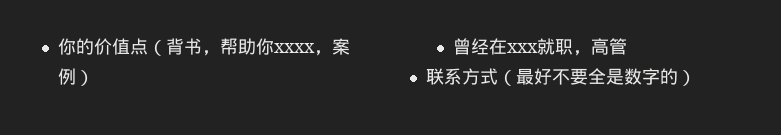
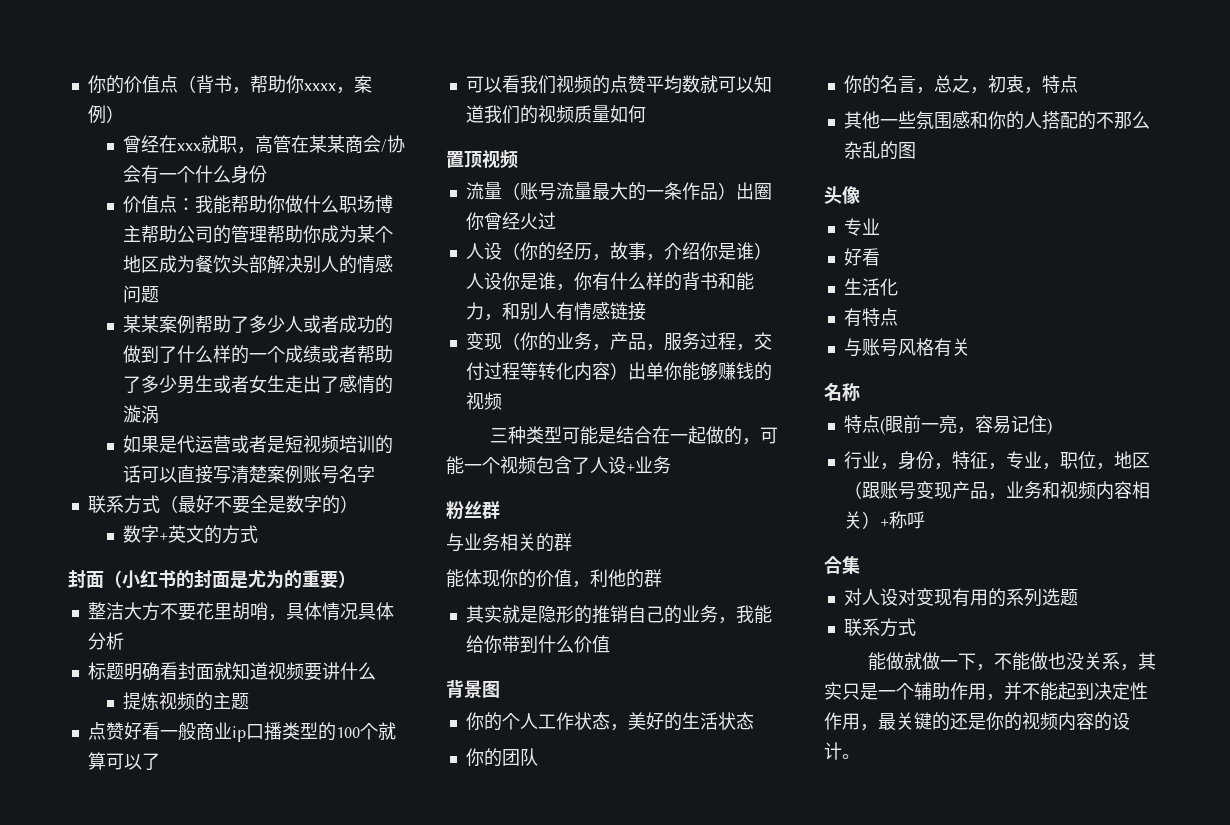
- 曾经在xxx就职，高管
+ 曾经在xxx就职，高管在某某商会/协会有一个什么身份
+ 价值点：我能帮助你做什么职场博主帮助公司的管理帮助你成为某个地区成为餐饮头部解决别人的情感问题
+ 某某案例帮助了多少人或者成功的做到了什么样的一个成绩或者帮助了多少男生或者女生走出了感情的漩涡
+ 如果是代运营或者是短视频培训的话可以直接写清楚案例账号名字
+ 数字+英文的方式
+ 封面（小红书的封面是尤为的重要）
+ 整洁大方不要花里胡哨，具体情况具体分析
+ 标题明确看封面就知道视频要讲什么
+ 提炼视频的主题
+ 点赞好看一般商业ip口播类型的100个就算可以了
+ 可以看我们视频的点赞平均数就可以知道我们的视频质量如何
+ 置顶视频
+ 流量（账号流量最大的一条作品）出圈你曾经火过
+ 人设（你的经历，故事，介绍你是谁）人设你是谁，你有什么样的背书和能力，和别人有情感链接
+ 变现（你的业务，产品，服务过程，交付过程等转化内容）出单你能够赚钱的视频
+ 三种类型可能是结合在一起做的，可能一个视频包含了人设+业务
+ 粉丝群
+ 与业务相关的群
+ 能体现你的价值，利他的群
+ 其实就是隐形的推销自己的业务，我能给你带到什么价值
+ 背景图
+ 你的个人工作状态，美好的生活状态
+ 你的团队
+ 你的名言，总之，初衷，特点
+ 其他一些氛围感和你的人搭配的不那么杂乱的图
+ 头像
+ 专业
+ 好看
+ 生活化
+ 有特点
+ 与账号风格有关
+ 名称
+ 特点(眼前一亮，容易记住)
+ 行业，身份，特征，专业，职位，地区（跟账号变现产品，业务和视频内容相关）+称呼
+ 合集
+ 对人设对变现有用的系列选题
+ 联系方式
+ 能做就做一下，不能做也没关系，其实只是一个辅助作用，并不能起到决定性作用，最关键的还是你的视频内容的设计。

